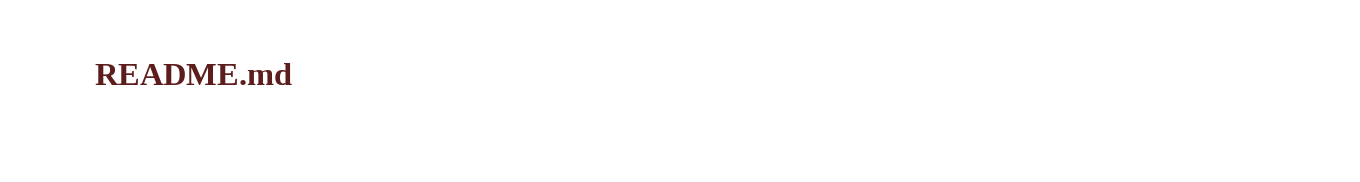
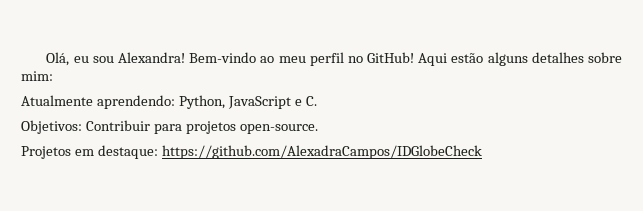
- README.md
+ Olá, eu sou Alexandra! Bem-vindo ao meu perfil no GitHub! Aqui estão alguns detalhes sobre mim:
+ Atualmente aprendendo: Python, JavaScript e C.
+ Objetivos: Contribuir para projetos open-source.
+ Projetos em destaque: https://github.com/AlexadraCampos/IDGlobeCheck

